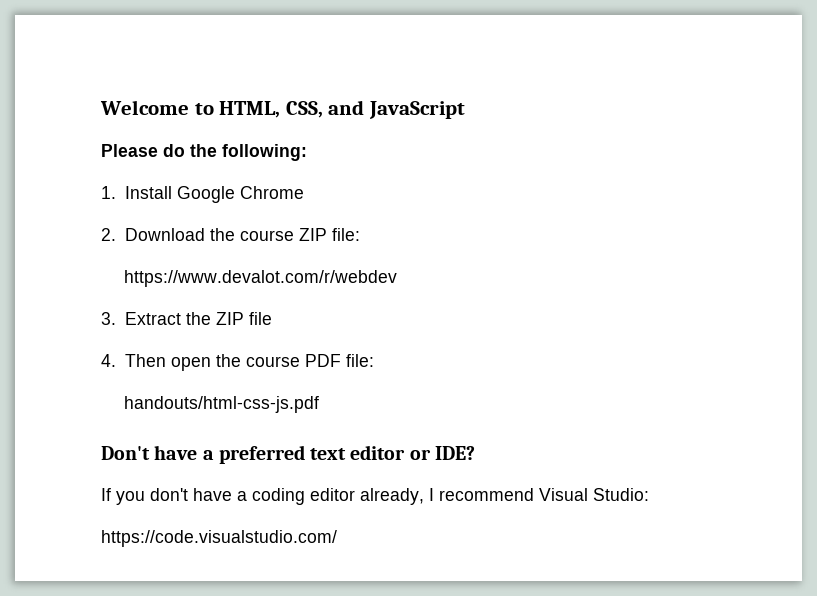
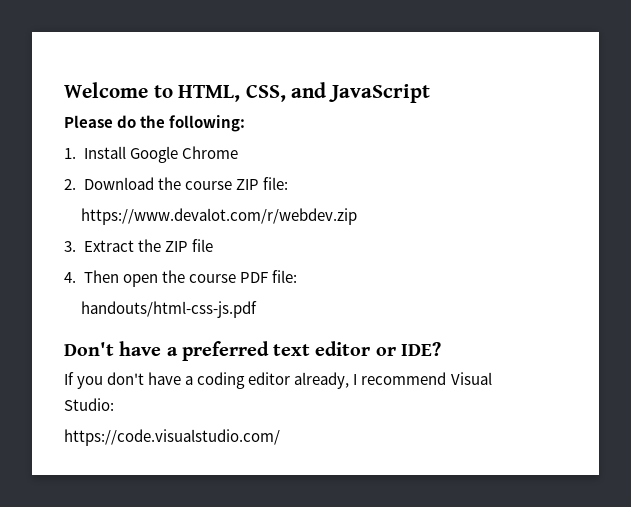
- https://www.devalot.com/r/webdev
+ https://www.devalot.com/r/webdev.zip

